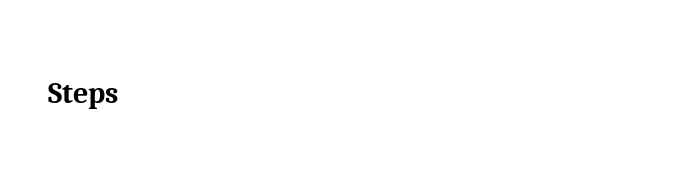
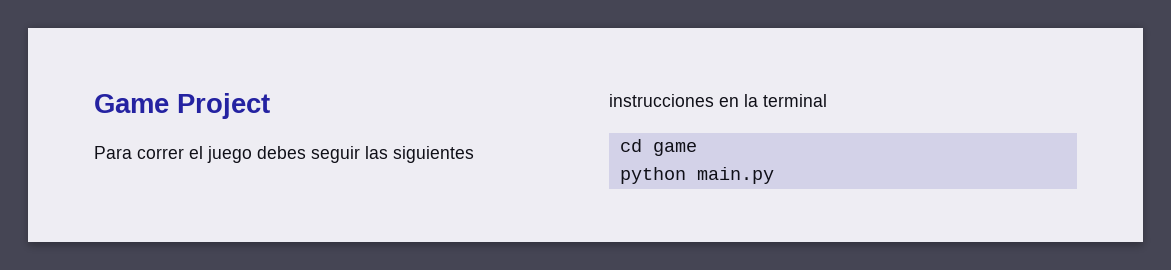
- Steps
+ Game Project
+ Para correr el juego debes seguir las siguientes instrucciones en la terminal
+ cd game
+ python main.py

